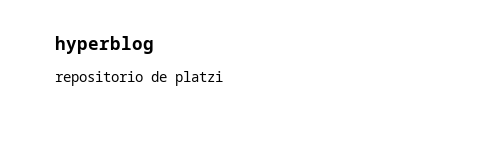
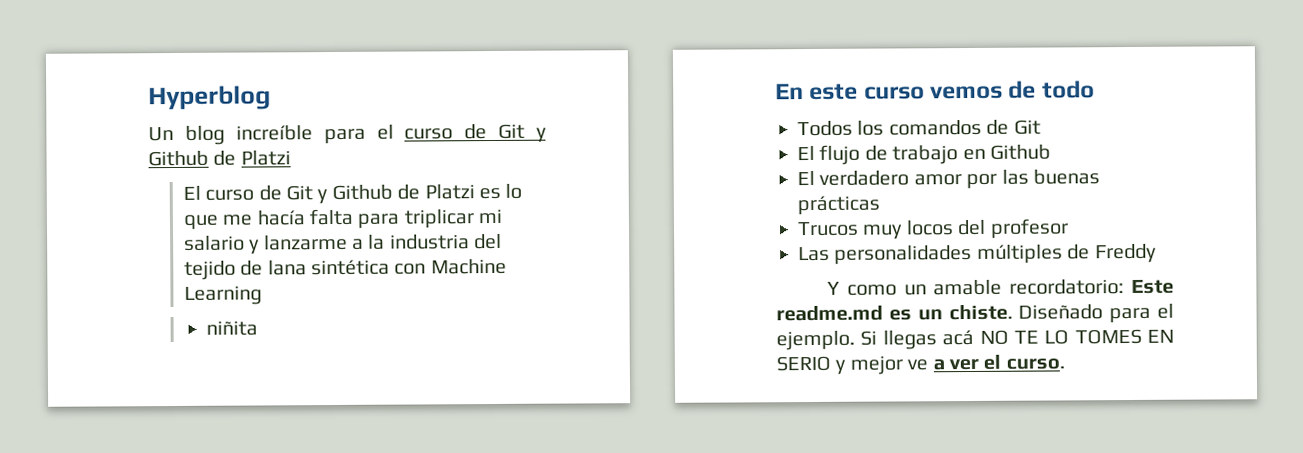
- hyperblog
- repositorio de platzi
+ Hyperblog
+ Un blog increíble para el curso de Git y Github de Platzi
+ El curso de Git y Github de Platzi es lo que me hacía falta para triplicar mi salario y lanzarme a la industria del tejido de lana sintética con Machine Learning
+ niñita
+ En este curso vemos de todo
+ Todos los comandos de Git
+ El flujo de trabajo en Github
+ El verdadero amor por las buenas prácticas
+ Trucos muy locos del profesor
+ Las personalidades múltiples de Freddy
+ Y como un amable recordatorio: Este readme.md es un chiste. Diseñado para el ejemplo. Si llegas acá NO TE LO TOMES EN SERIO y mejor ve a ver el curso.

